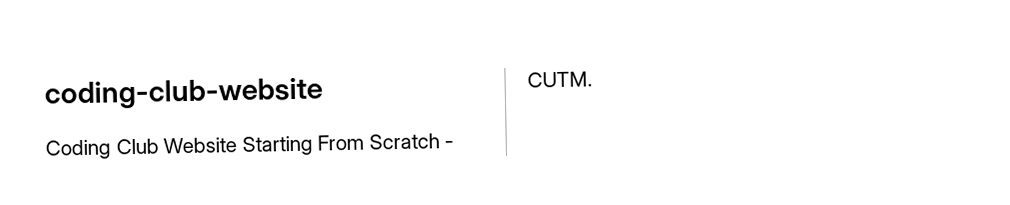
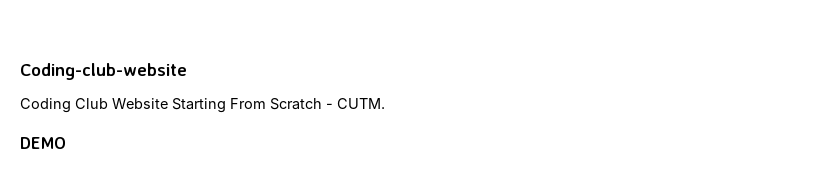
- coding-club-website
+ Coding-club-website
+ DEMO

